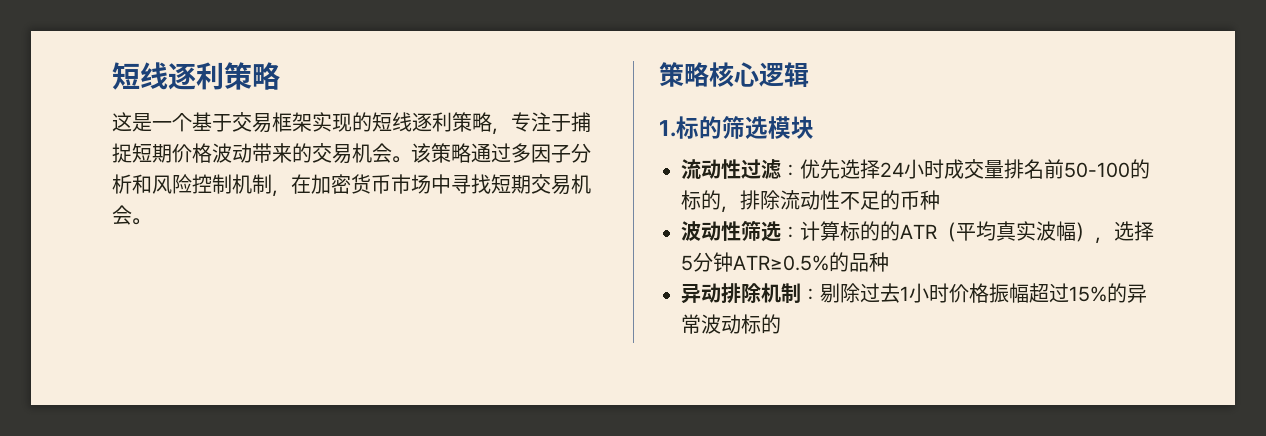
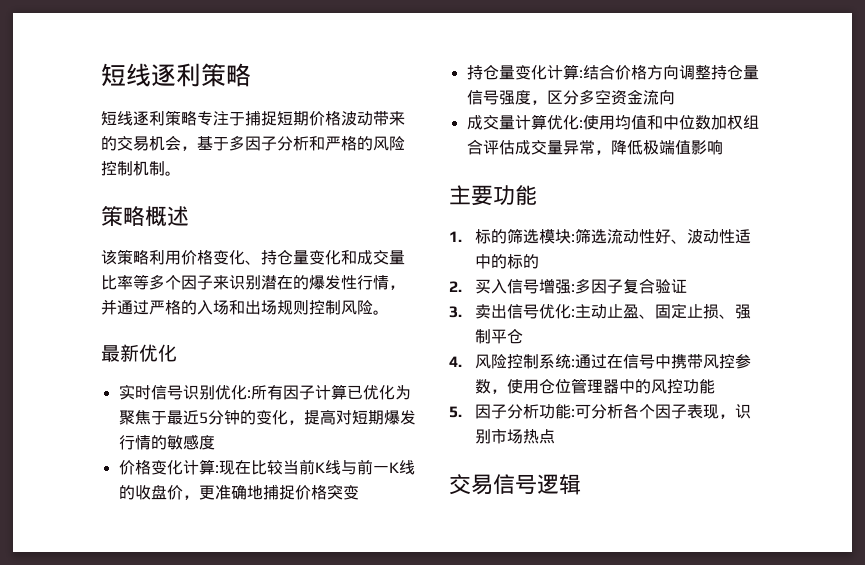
- 这是一个基于交易框架实现的短线逐利策略，专注于捕捉短期价格波动带来的交易机会。该策略通过多因子分析和风险控制机制，在加密货币市场中寻找短期交易机会。
- 策略核心逻辑
- 1.标的筛选模块
- 流动性过滤：优先选择24小时成交量排名前50-100的标的，排除流动性不足的币种
- 波动性筛选：计算标的的ATR（平均真实波幅），选择5分钟ATR≥0.5%的品种
- 异动排除机制：剔除过去1小时价格振幅超过15%的异常波动标的
+ 短线逐利策略专注于捕捉短期价格波动带来的交易机会，基于多因子分析和严格的风险控制机制。
+ 策略概述
+ 该策略利用价格变化、持仓量变化和成交量比率等多个因子来识别潜在的爆发性行情，并通过严格的入场和出场规则控制风险。
+ 最新优化
+ 实时信号识别优化:所有因子计算已优化为聚焦于最近5分钟的变化，提高对短期爆发行情的敏感度
+ 价格变化计算:现在比较当前K线与前一K线的收盘价，更准确地捕捉价格突变
+ 持仓量变化计算:结合价格方向调整持仓量信号强度，区分多空资金流向
+ 成交量计算优化:使用均值和中位数加权组合评估成交量异常，降低极端值影响
+ 主要功能
+ 1.标的筛选模块:筛选流动性好、波动性适中的标的
+ 2.买入信号增强:多因子复合验证
+ 3.卖出信号优化:主动止盈、固定止损、强制平仓
+ 4.风险控制系统:通过在信号中携带风控参数，使用仓位管理器中的风控功能
+ 5.因子分析功能:可分析各个因子表现，识别市场热点
+ 交易信号逻辑

